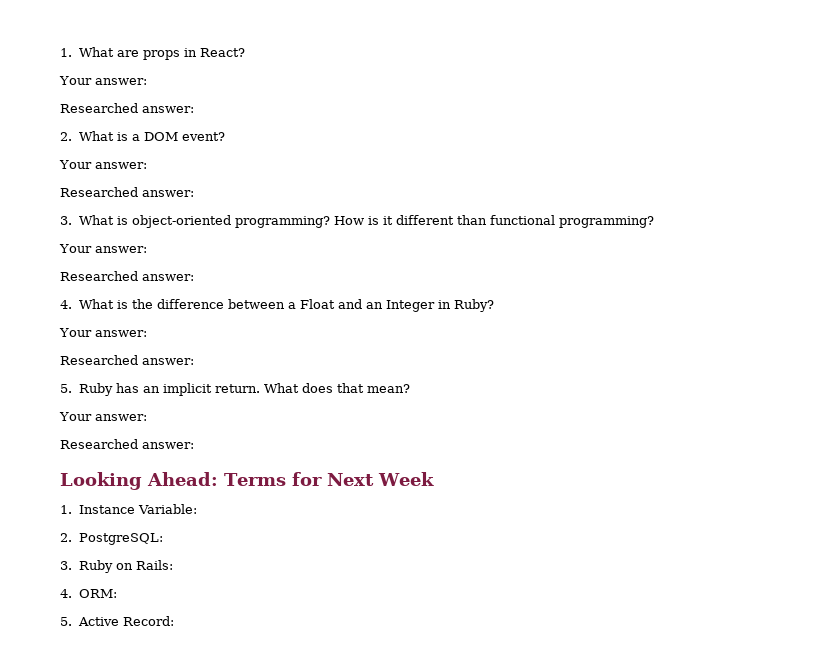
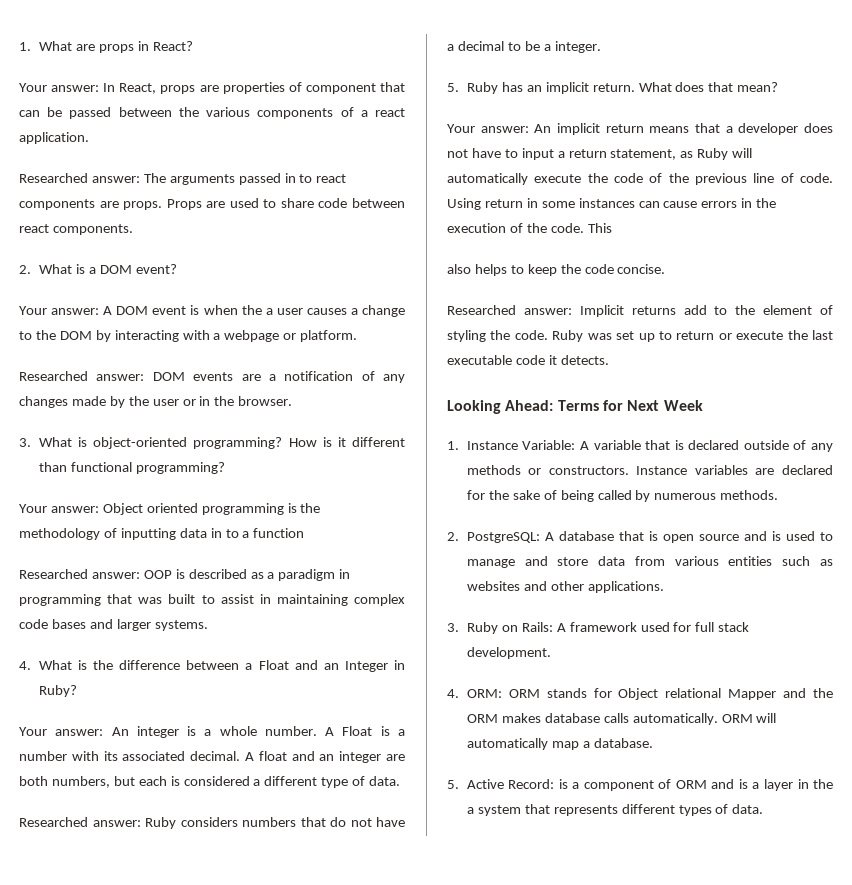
  1. What are props in React?
- Your answer:
- Researched answer:
+ Your answer: In React, props are properties of component that can be passed between the various components of a react application.
+ Researched answer: The arguments passed in to react components are props. Props are used to share code between react components.
  2. What is a DOM event?
- Your answer:
- Researched answer:
+ Your answer: A DOM event is when the a user causes a change to the DOM by interacting with a webpage or platform.
+ Researched answer: DOM events are a notification of any changes made by the user or in the browser.
  How is it different than functional programming?
- Your answer:
- Researched answer:
+ Your answer: Object oriented programming is the methodology of inputting data in to a function
+ Researched answer: OOP is described as a paradigm in programming that was built to assist in maintaining complex code bases and larger systems.
  4. What is the difference between a Float and an Integer in Ruby?
- Your answer:
- Researched answer:
+ Your answer: An integer is a whole number. A Float is a number with its associated decimal. A float and an integer are both numbers, but each is considered a different type of data.
+ Researched answer: Ruby considers numbers that do not have a decimal to be a integer.
  What does that mean?
- Your answer:
- Researched answer:
+ Your answer: An implicit return means that a developer does not have to input a return statement, as Ruby will automatically execute the code of the previous line of code. Using return in some instances can cause errors in the execution of the code. This
+ also helps to keep the code concise.
+ Researched answer: Implicit returns add to the element of styling the code. Ruby was set up to return or execute the last executable code it detects.
- 1. Instance Variable:
- 2. PostgreSQL:
- 3. Ruby on Rails:
- 4. ORM:
- 5. Active Record:
+ 1. Instance Variable: A variable that is declared outside of any methods or constructors. Instance variables are declared for the sake of being called by numerous methods.
+ 2. PostgreSQL: A database that is open source and is used to manage and store data from various entities such as websites and other applications.
+ 3. Ruby on Rails: A framework used for full stack development.
+ 4. ORM: ORM stands for Object relational Mapper and the ORM makes database calls automatically. ORM will automatically map a database.
+ 5. Active Record: is a component of ORM and is a layer in the a system that represents different types of data.

